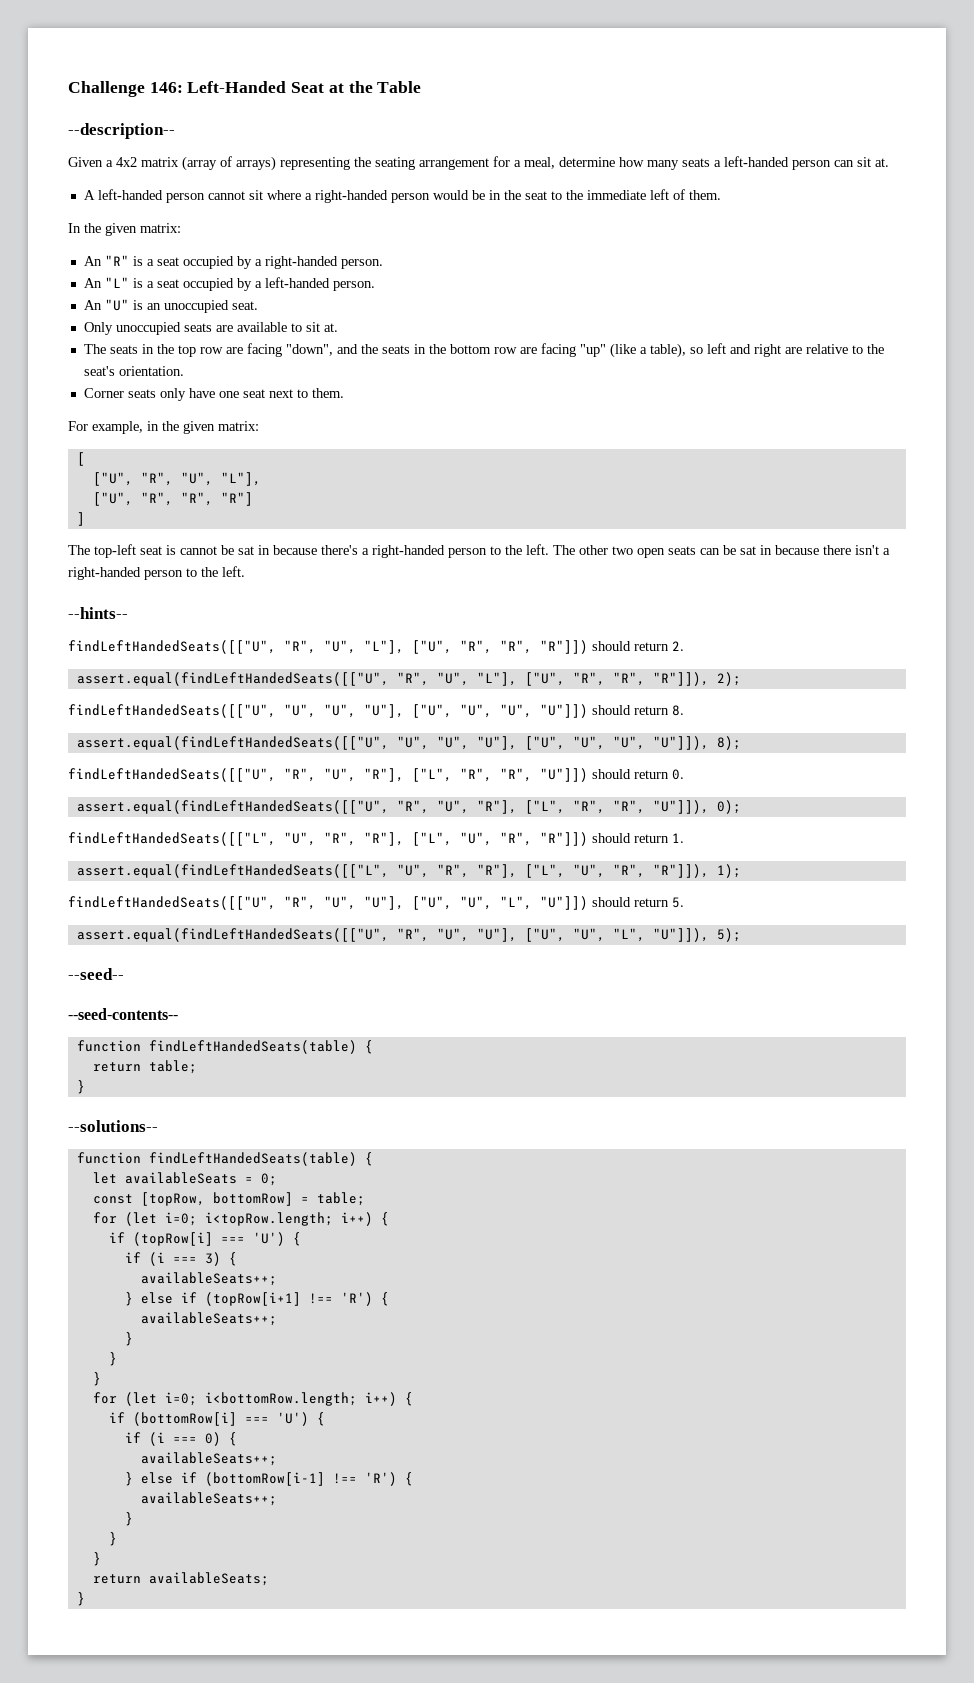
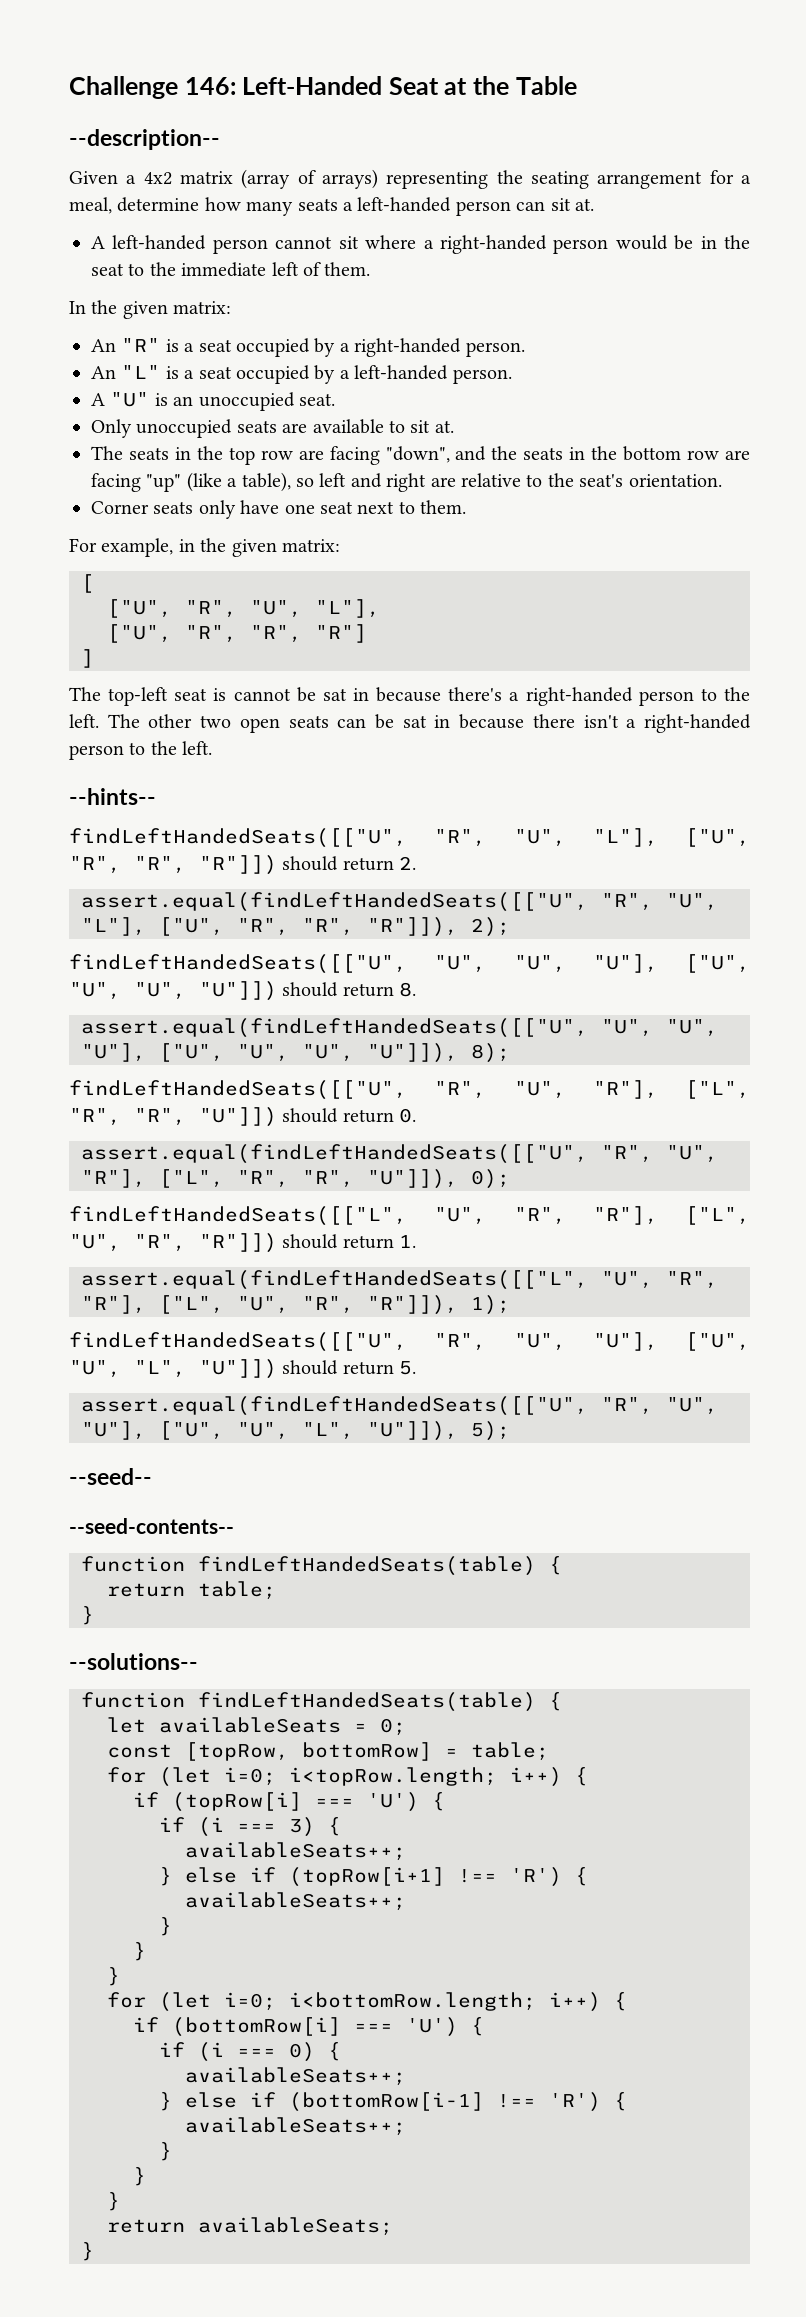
- An "U" is an unoccupied seat.
+ A "U" is an unoccupied seat.

